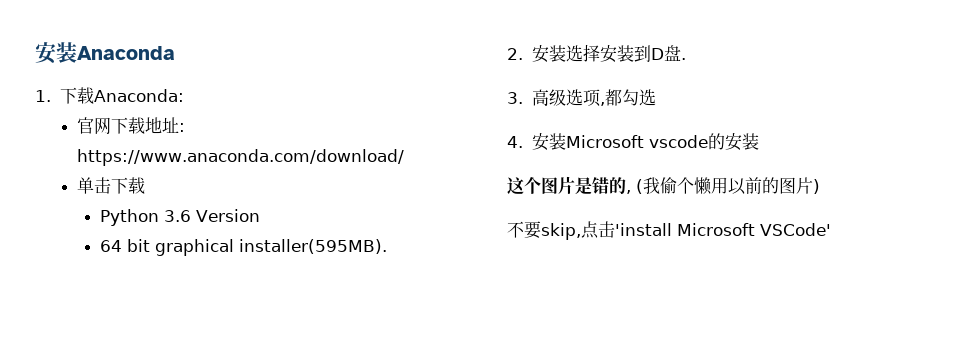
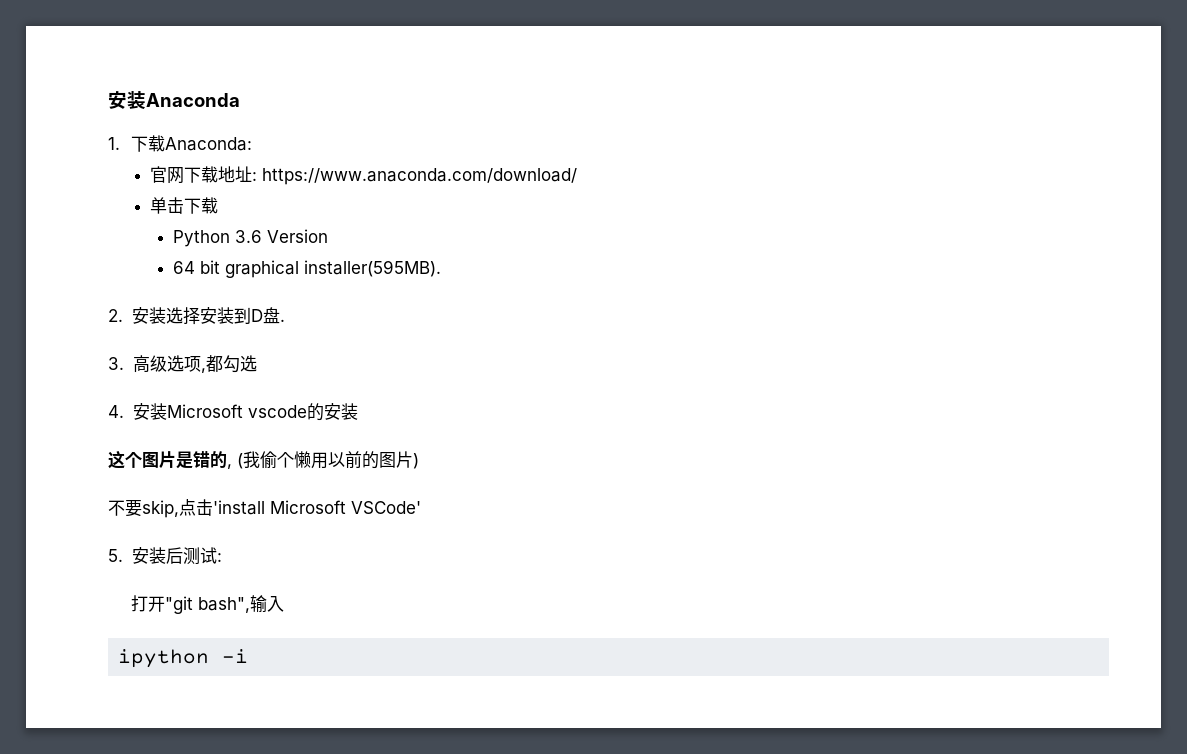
+ 5.安装后测试:
+ 打开"git bash",输入
+ ipython -i

